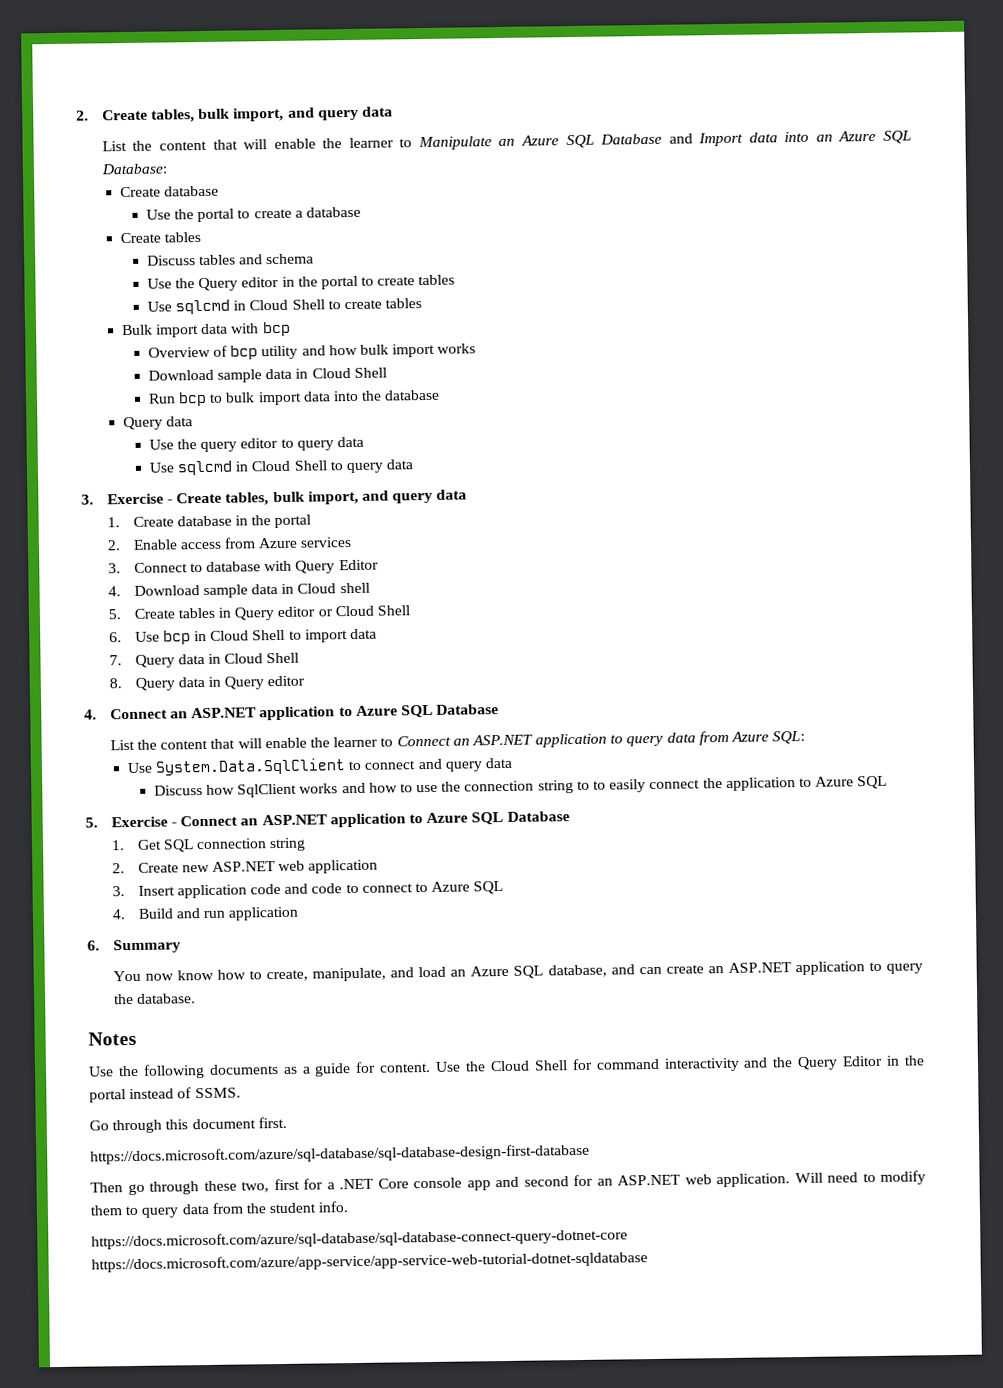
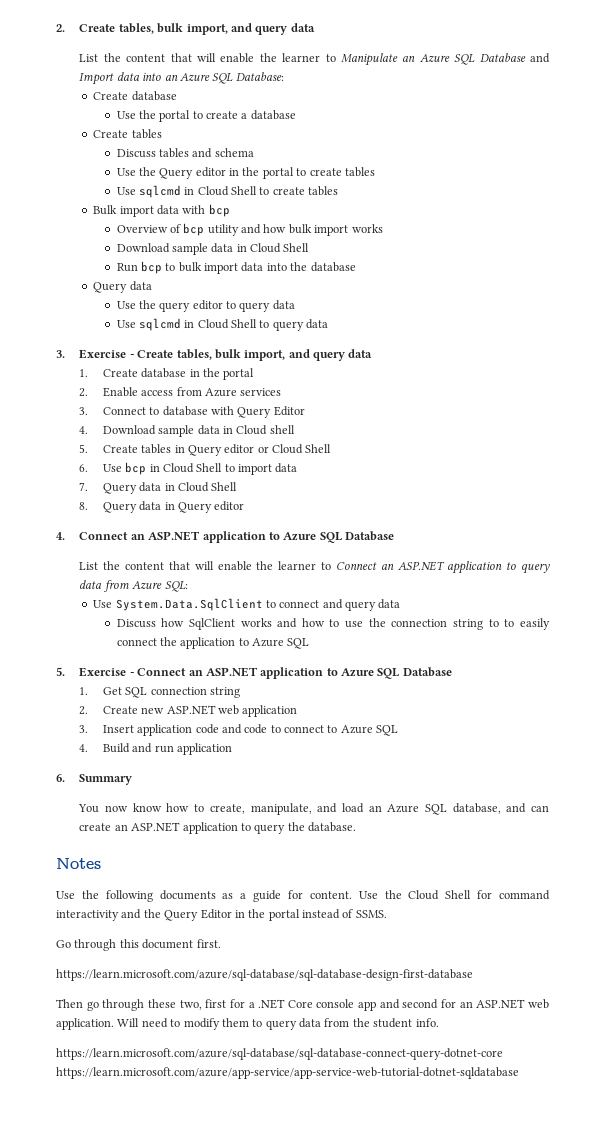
- https://docs.microsoft.com/azure/sql-database/sql-database-design-first-database
+ https://learn.microsoft.com/azure/sql-database/sql-database-design-first-database
- https://docs.microsoft.com/azure/sql-database/sql-database-connect-query-dotnet-core https://docs.microsoft.com/azure/app-service/app-service-web-tutorial-dotnet-sqldatabase
+ https://learn.microsoft.com/azure/sql-database/sql-database-connect-query-dotnet-core https://learn.microsoft.com/azure/app-service/app-service-web-tutorial-dotnet-sqldatabase

